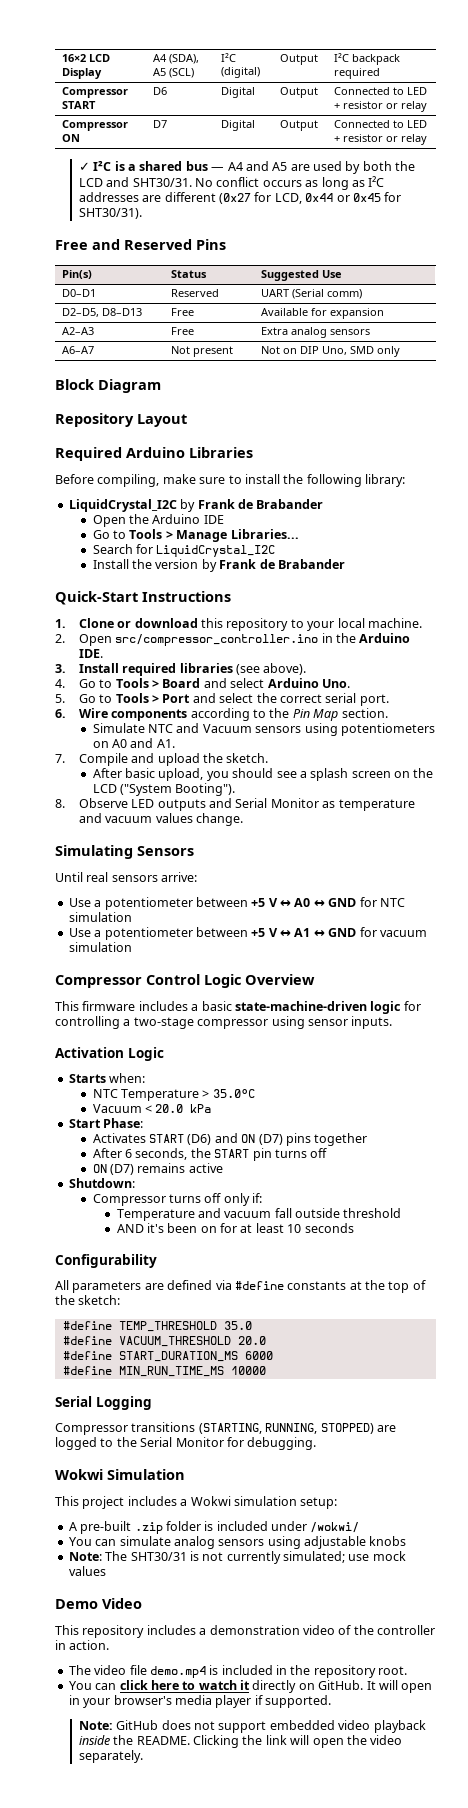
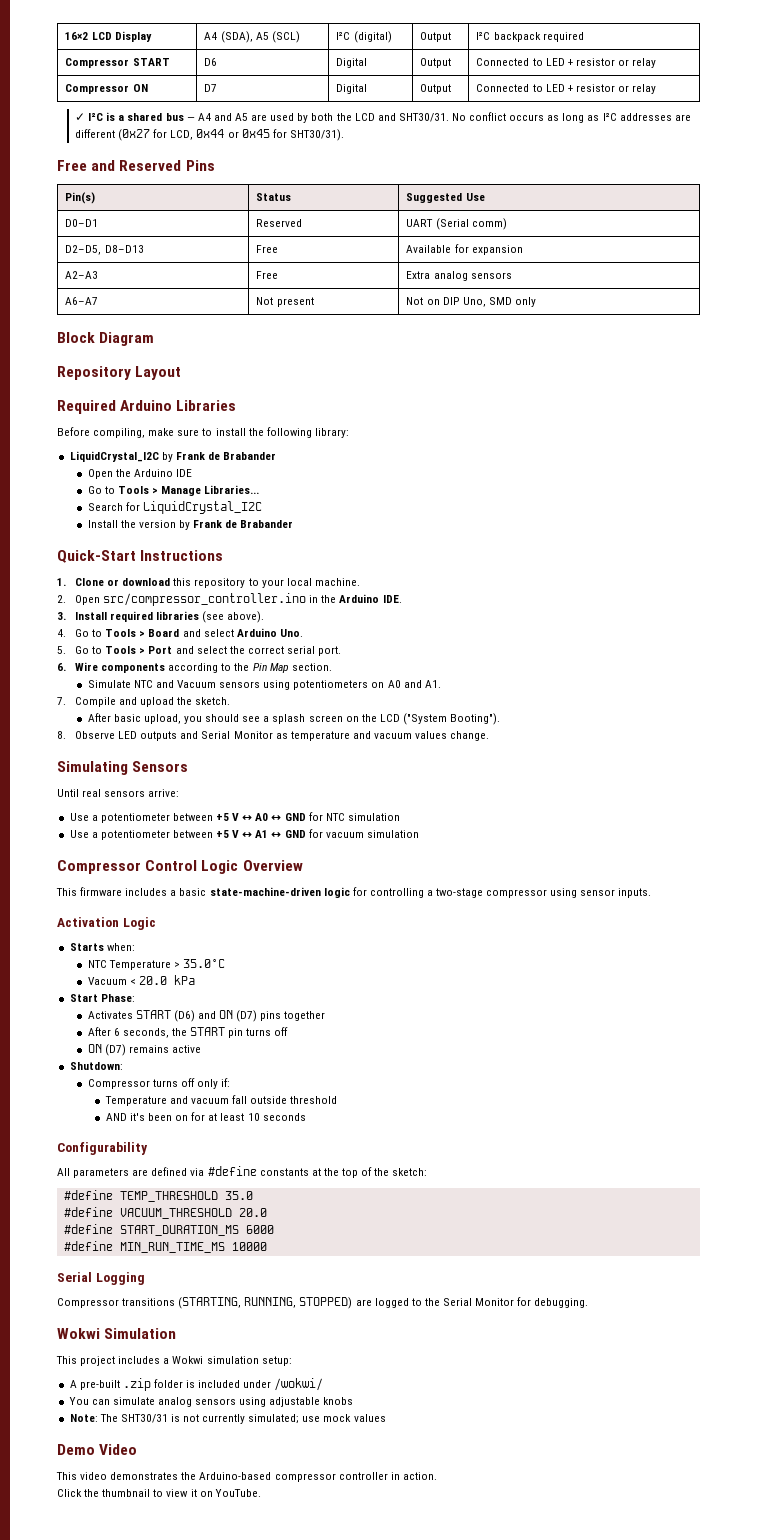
- This repository includes a demonstration video of the controller in action.
- The video file demo.mp4 is included in the repository root.
- You can click here to watch it directly on GitHub. It will open in your browser's media player if supported.
- Note: GitHub does not support embedded video playback inside the README. Clicking the link will open the video separately.
+ This video demonstrates the Arduino-based compressor controller in action.
+ Click the thumbnail to view it on YouTube.

